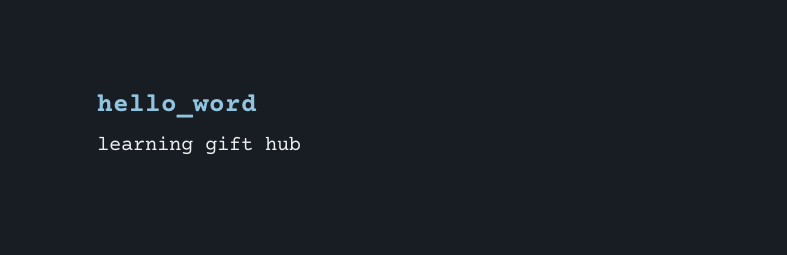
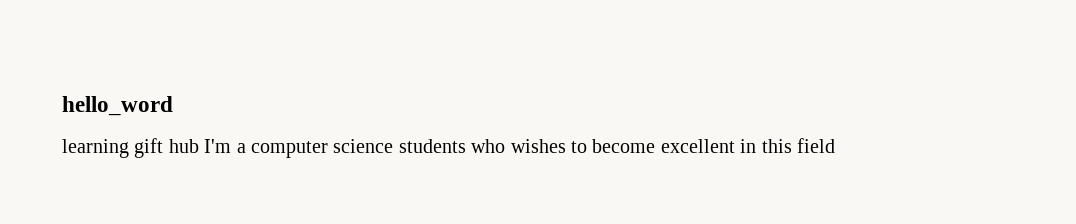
- learning gift hub
+ learning gift hub I'm a computer science students who wishes to become excellent in this field

